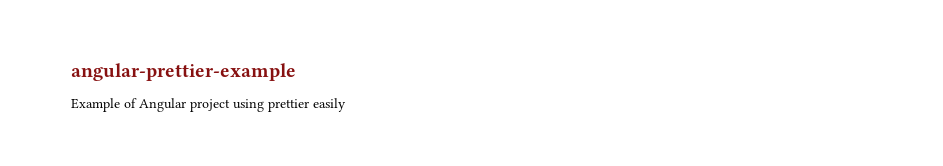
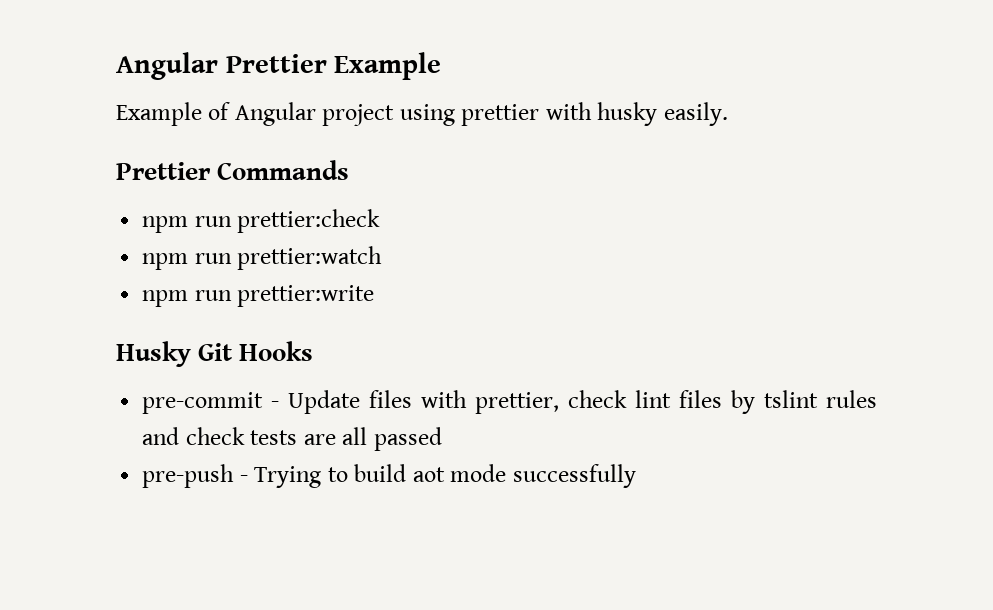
- angular-prettier-example
+ Angular Prettier Example
- Example of Angular project using prettier easily
+ Example of Angular project using prettier with husky easily.
+ Prettier Commands
+ npm run prettier:check
+ npm run prettier:watch
+ npm run prettier:write
+ Husky Git Hooks
+ pre-commit - Update files with prettier, check lint files by tslint rules and check tests are all passed
+ pre-push - Trying to build aot mode successfully

